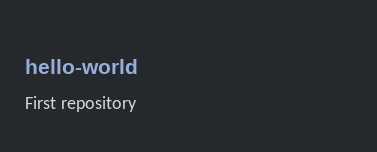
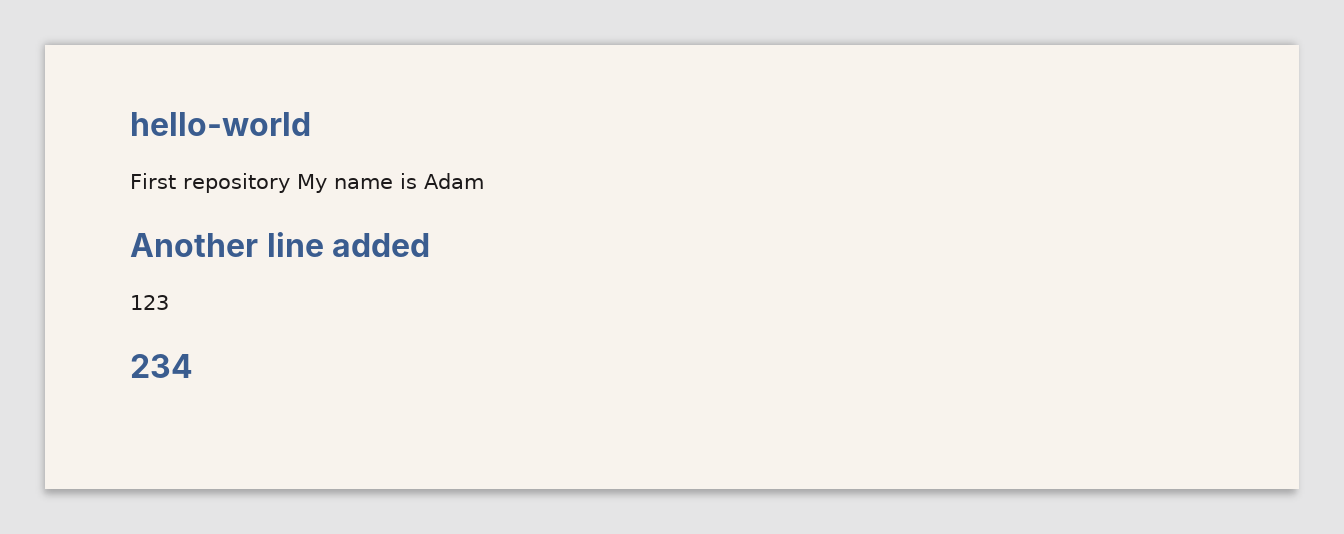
- First repository
+ First repository My name is Adam
+ Another line added
+ 123
+ 234

